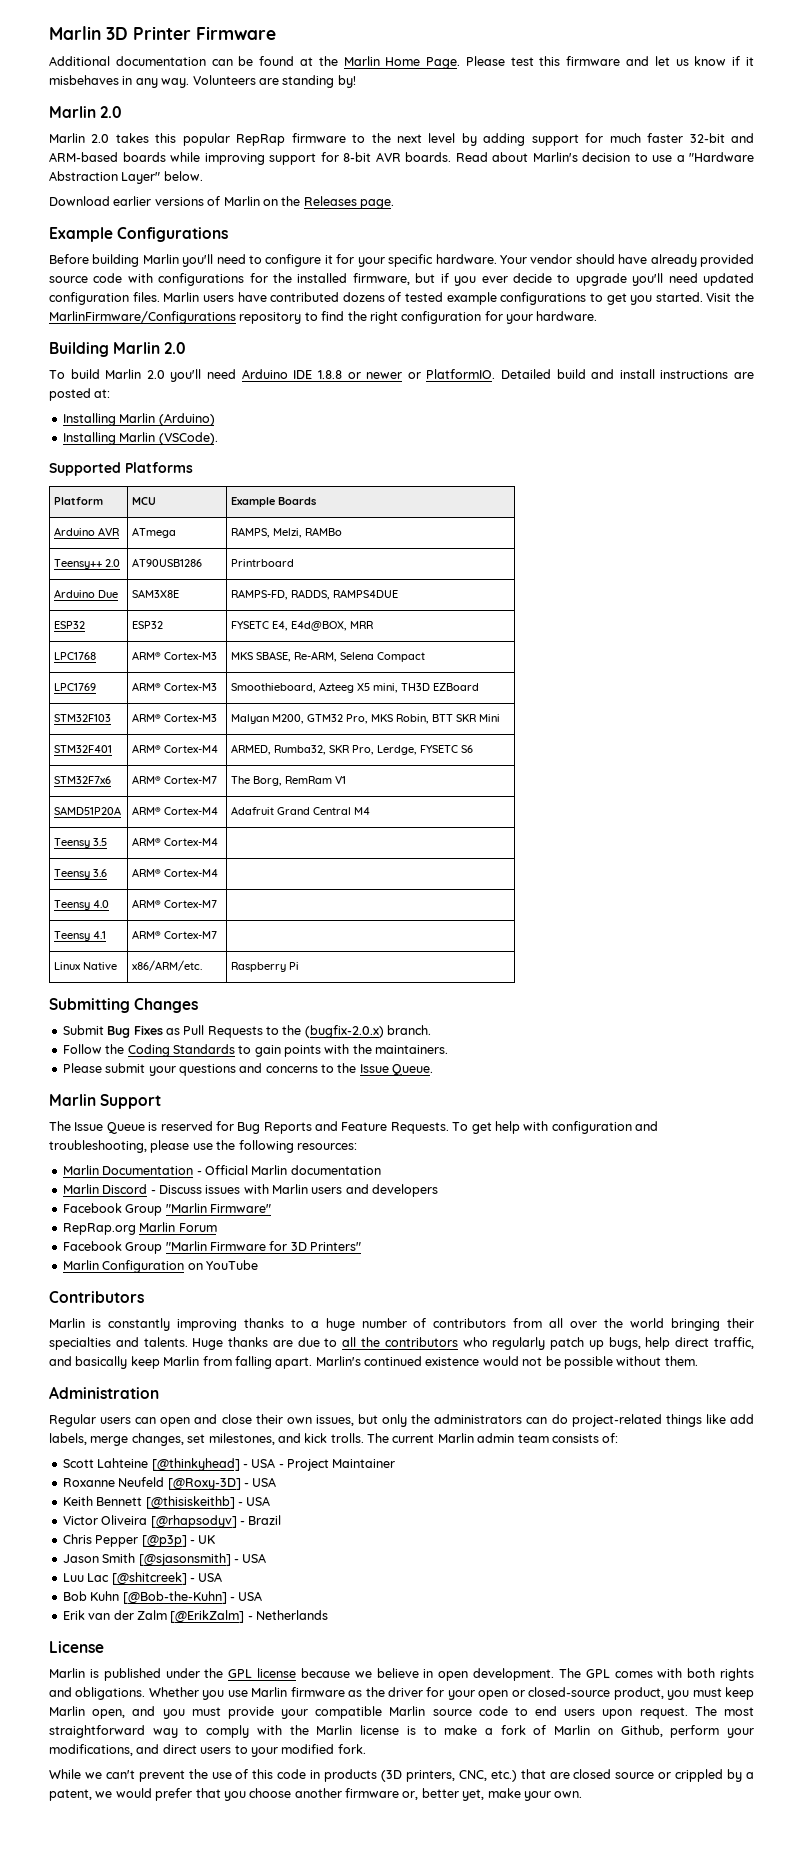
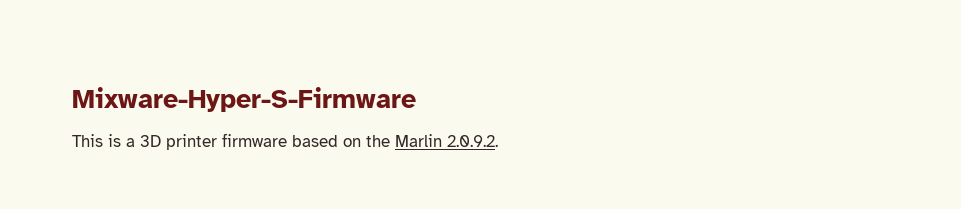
- Marlin 3D Printer Firmware
- Additional documentation can be found at the Marlin Home Page. Please test this firmware and let us know if it misbehaves in any way. Volunteers are standing by!
- Marlin 2.0
- Marlin 2.0 takes this popular RepRap firmware to the next level by adding support for much faster 32-bit and ARM-based boards while improving support for 8-bit AVR boards. Read about Marlin's decision to use a "Hardware Abstraction Layer" below.
- Download earlier versions of Marlin on the Releases page.
- Example Configurations
- Before building Marlin you'll need to configure it for your specific hardware. Your vendor should have already provided source code with configurations for the installed firmware, but if you ever decide to upgrade you'll need updated configuration files. Marlin users have contributed dozens of tested example configurations to get you started. Visit the MarlinFirmware/Configurations repository to find the right configuration for your hardware.
- Building Marlin 2.0
- To build Marlin 2.0 you'll need Arduino IDE 1.8.8 or newer or PlatformIO. Detailed build and install instructions are posted at:
- Installing Marlin (Arduino)
- Installing Marlin (VSCode).
- Supported Platforms
- Platform | MCU | Example Boards
- Arduino AVR | ATmega | RAMPS, Melzi, RAMBo
- Teensy++ 2.0 | AT90USB1286 | Printrboard
- Arduino Due | SAM3X8E | RAMPS-FD, RADDS, RAMPS4DUE
- ESP32 | ESP32 | FYSETC E4, E4d@BOX, MRR
- LPC1768 | ARM® Cortex-M3 | MKS SBASE, Re-ARM, Selena Compact
- LPC1769 | ARM® Cortex-M3 | Smoothieboard, Azteeg X5 mini, TH3D EZBoard
- STM32F103 | ARM® Cortex-M3 | Malyan M200, GTM32 Pro, MKS Robin, BTT SKR Mini
- STM32F401 | ARM® Cortex-M4 | ARMED, Rumba32, SKR Pro, Lerdge, FYSETC S6
- STM32F7x6 | ARM® Cortex-M7 | The Borg, RemRam V1
- SAMD51P20A | ARM® Cortex-M4 | Adafruit Grand Central M4
- Teensy 3.5 | ARM® Cortex-M4 |
- Teensy 3.6 | ARM® Cortex-M4 |
- Teensy 4.0 | ARM® Cortex-M7 |
- Teensy 4.1 | ARM® Cortex-M7 |
- Linux Native | x86/ARM/etc. | Raspberry Pi
- Submitting Changes
- Submit Bug Fixes as Pull Requests to the (bugfix-2.0.x) branch.
- Follow the Coding Standards to gain points with the maintainers.
- Please submit your questions and concerns to the Issue Queue.
- Marlin Support
- The Issue Queue is reserved for Bug Reports and Feature Requests. To get help with configuration and troubleshooting, please use the following resources:
- Marlin Documentation - Official Marlin documentation
- Marlin Discord - Discuss issues with Marlin users and developers
- Facebook Group "Marlin Firmware"
- RepRap.org Marlin Forum
- Facebook Group "Marlin Firmware for 3D Printers"
- Marlin Configuration on YouTube
- Contributors
- Marlin is constantly improving thanks to a huge number of contributors from all over the world bringing their specialties and talents. Huge thanks are due to all the contributors who regularly patch up bugs, help direct traffic, and basically keep Marlin from falling apart. Marlin's continued existence would not be possible without them.
- Administration
- Regular users can open and close their own issues, but only the administrators can do project-related things like add labels, merge changes, set milestones, and kick trolls. The current Marlin admin team consists of:
- Scott Lahteine [@thinkyhead] - USA - Project Maintainer
- Roxanne Neufeld [@Roxy-3D] - USA
- Keith Bennett [@thisiskeithb] - USA
- Victor Oliveira [@rhapsodyv] - Brazil
- Chris Pepper [@p3p] - UK
- Jason Smith [@sjasonsmith] - USA
- Luu Lac [@shitcreek] - USA
- Bob Kuhn [@Bob-the-Kuhn] - USA
- Erik van der Zalm [@ErikZalm] - Netherlands
- License
- Marlin is published under the GPL license because we believe in open development. The GPL comes with both rights and obligations. Whether you use Marlin firmware as the driver for your open or closed-source product, you must keep Marlin open, and you must provide your compatible Marlin source code to end users upon request. The most straightforward way to comply with the Marlin license is to make a fork of Marlin on Github, perform your modifications, and direct users to your modified fork.
- While we can't prevent the use of this code in products (3D printers, CNC, etc.) that are closed source or crippled by a patent, we would prefer that you choose another firmware or, better yet, make your own.
+ Mixware-Hyper-S-Firmware
+ This is a 3D printer firmware based on the Marlin 2.0.9.2.

